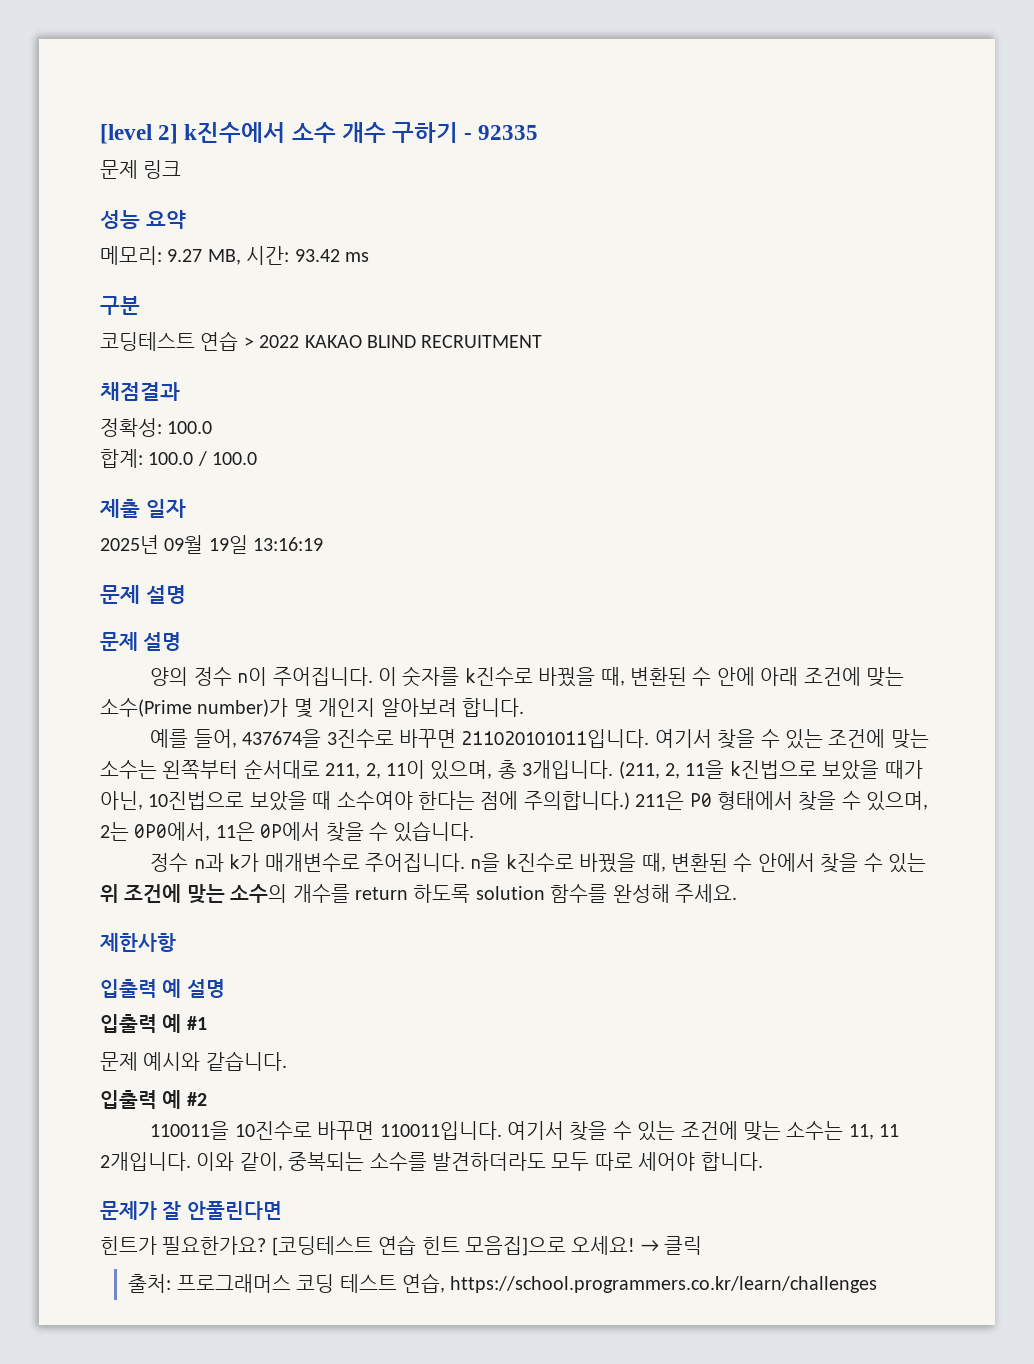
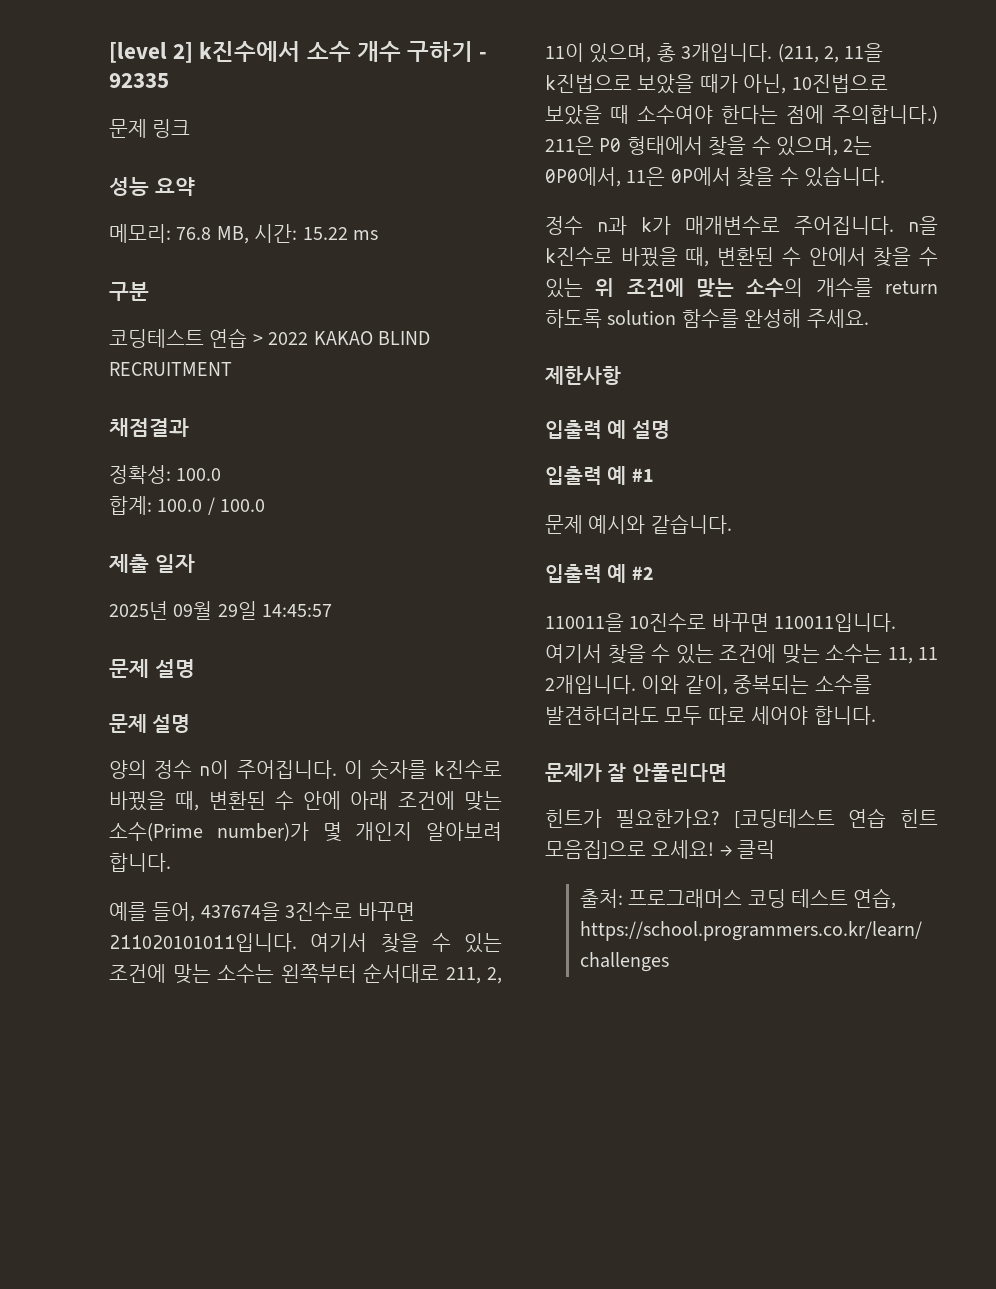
- 메모리: 9.27 MB, 시간: 93.42 ms
+ 메모리: 76.8 MB, 시간: 15.22 ms
- 2025년 09월 19일 13:16:19
+ 2025년 09월 29일 14:45:57

